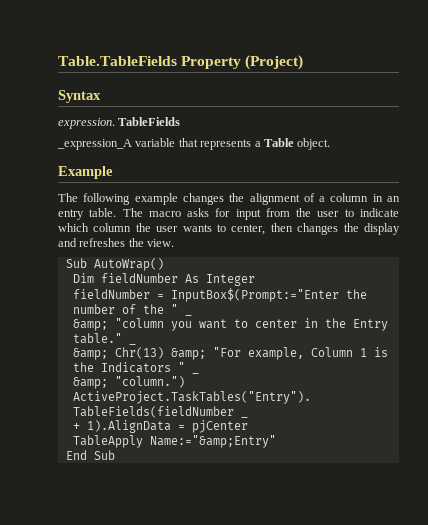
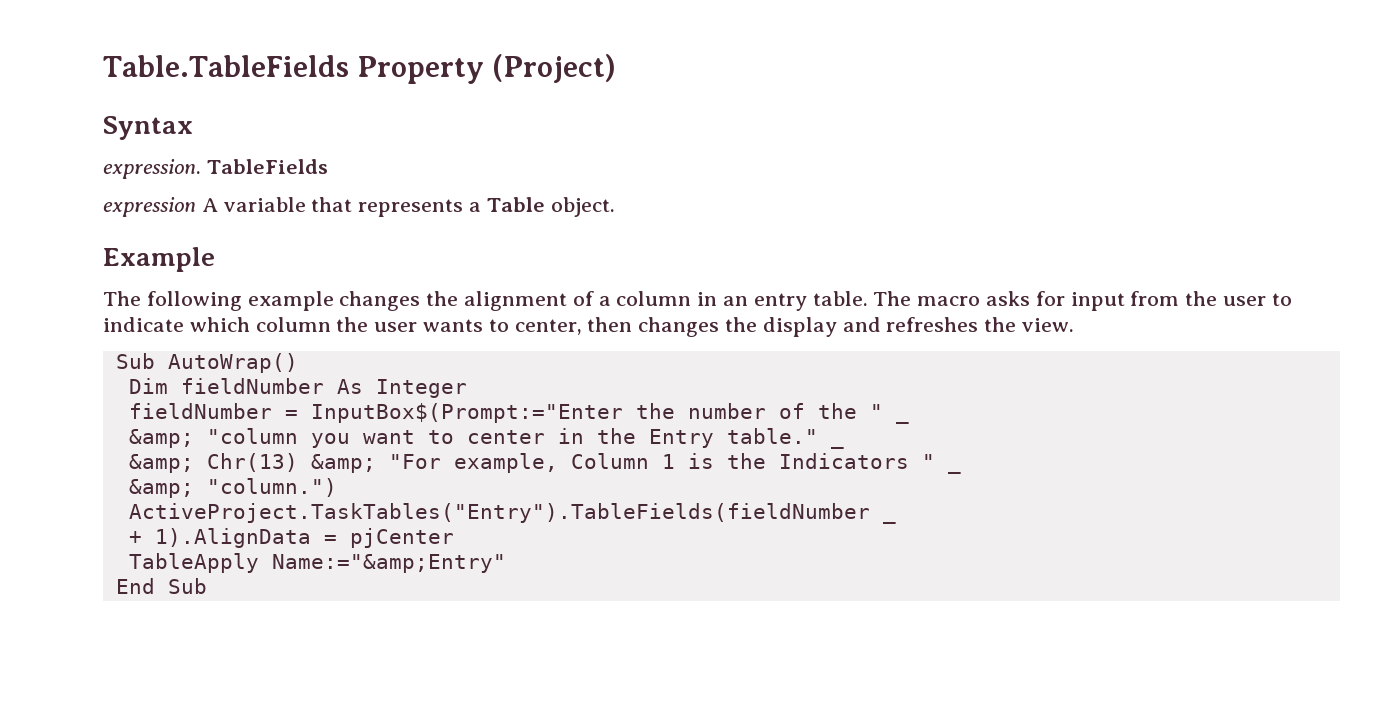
- _expression_A variable that represents a Table object.
+ expression A variable that represents a Table object.

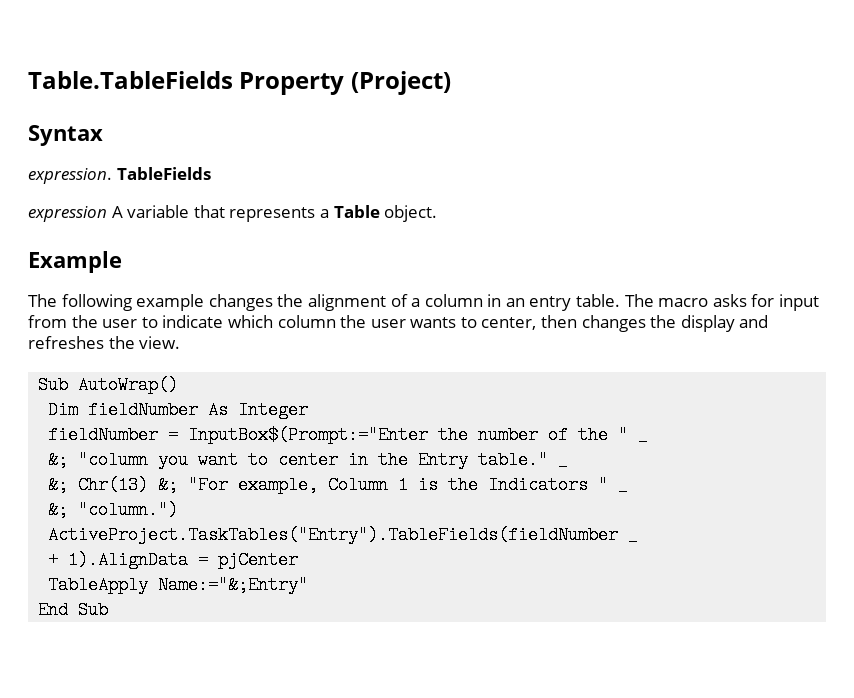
- &amp; "column you want to center in the Entry table."
+ &; "column you want to center in the Entry table."
- &amp; Chr(13) &amp; "For example, Column 1 is the Indicators " _
+ &; Chr(13) &; "For example, Column 1 is the Indicators " _
- &amp; "column.")
+ &; "column.")
- TableApply Name:="&amp;Entry"
+ TableApply Name:="&;Entry"

